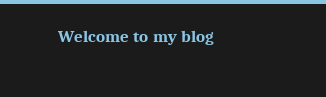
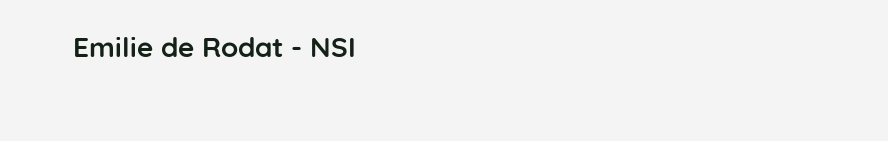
- Welcome to my blog
+ Emilie de Rodat - NSI

